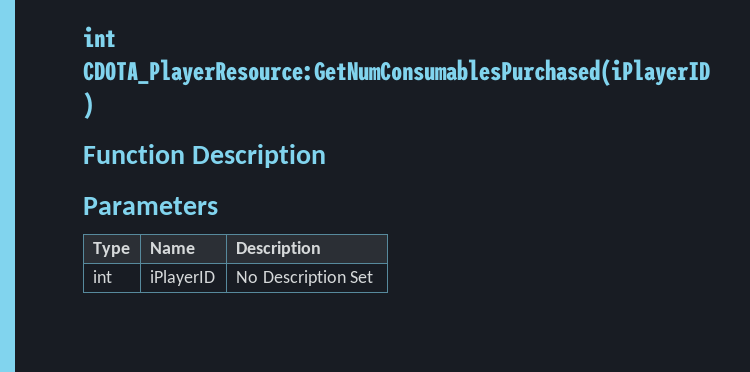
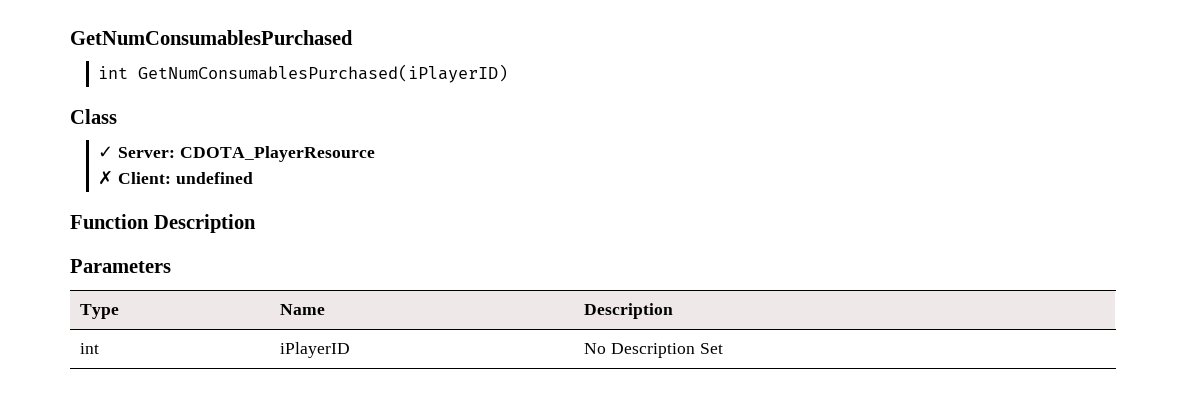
- int CDOTA_PlayerResource:GetNumConsumablesPurchased(iPlayerID )
+ GetNumConsumablesPurchased
+ int GetNumConsumablesPurchased(iPlayerID)
+ Class
+ ✓ Server: CDOTA_PlayerResource
+ ✗ Client: undefined

